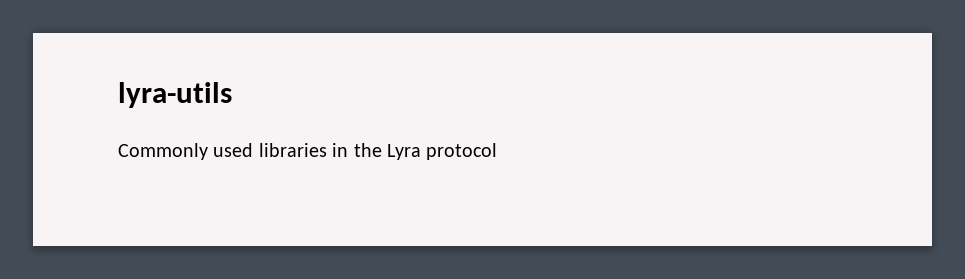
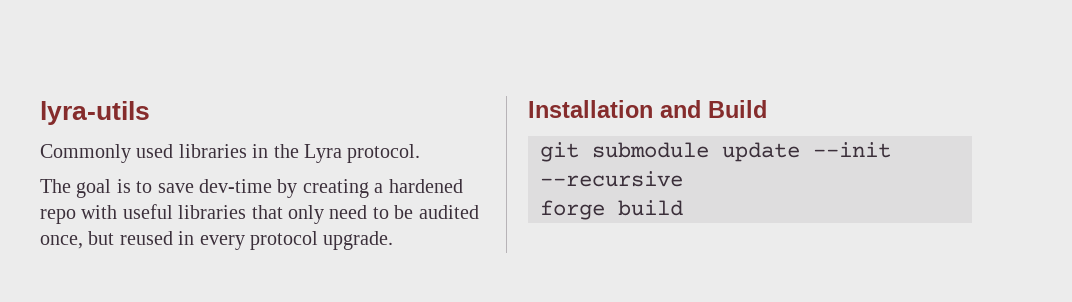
- Commonly used libraries in the Lyra protocol
+ Commonly used libraries in the Lyra protocol.
+ The goal is to save dev-time by creating a hardened repo with useful libraries that only need to be audited once, but reused in every protocol upgrade.
+ Installation and Build
+ git submodule update --init --recursive
+ forge build

